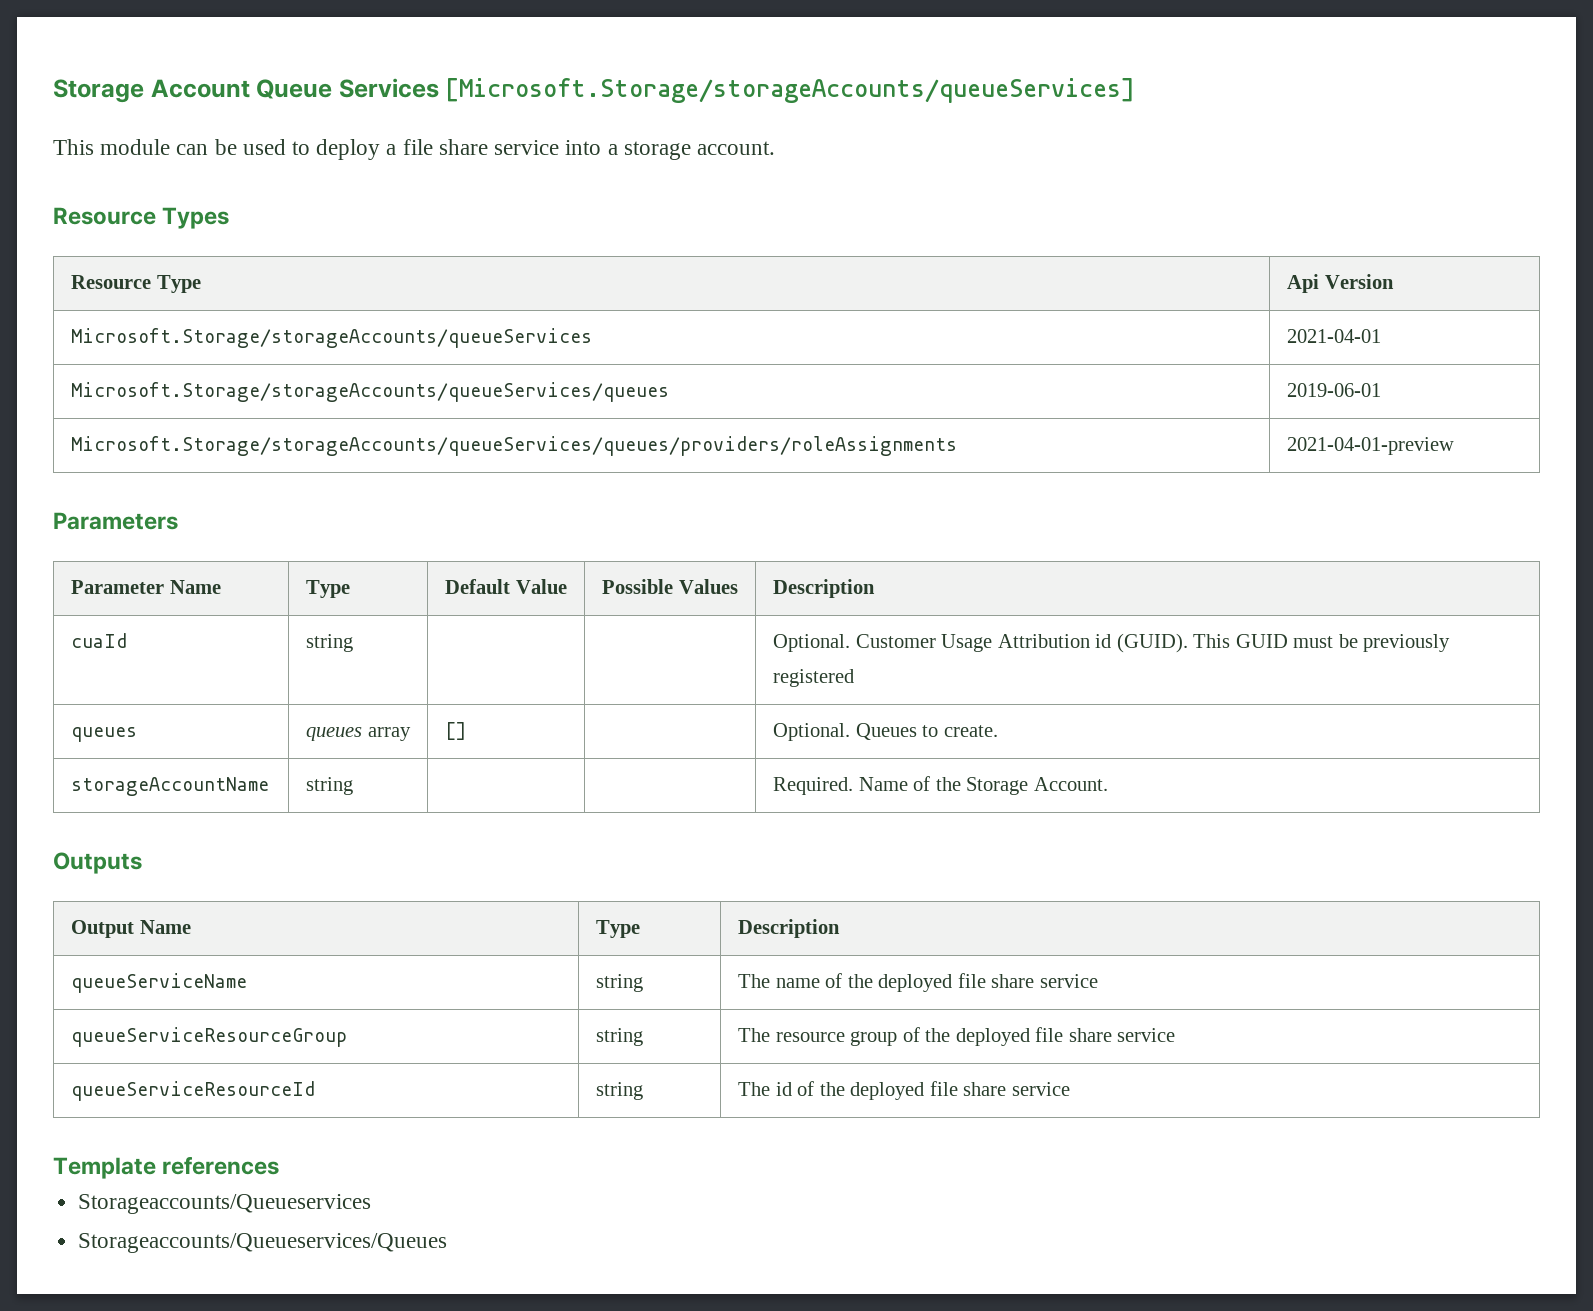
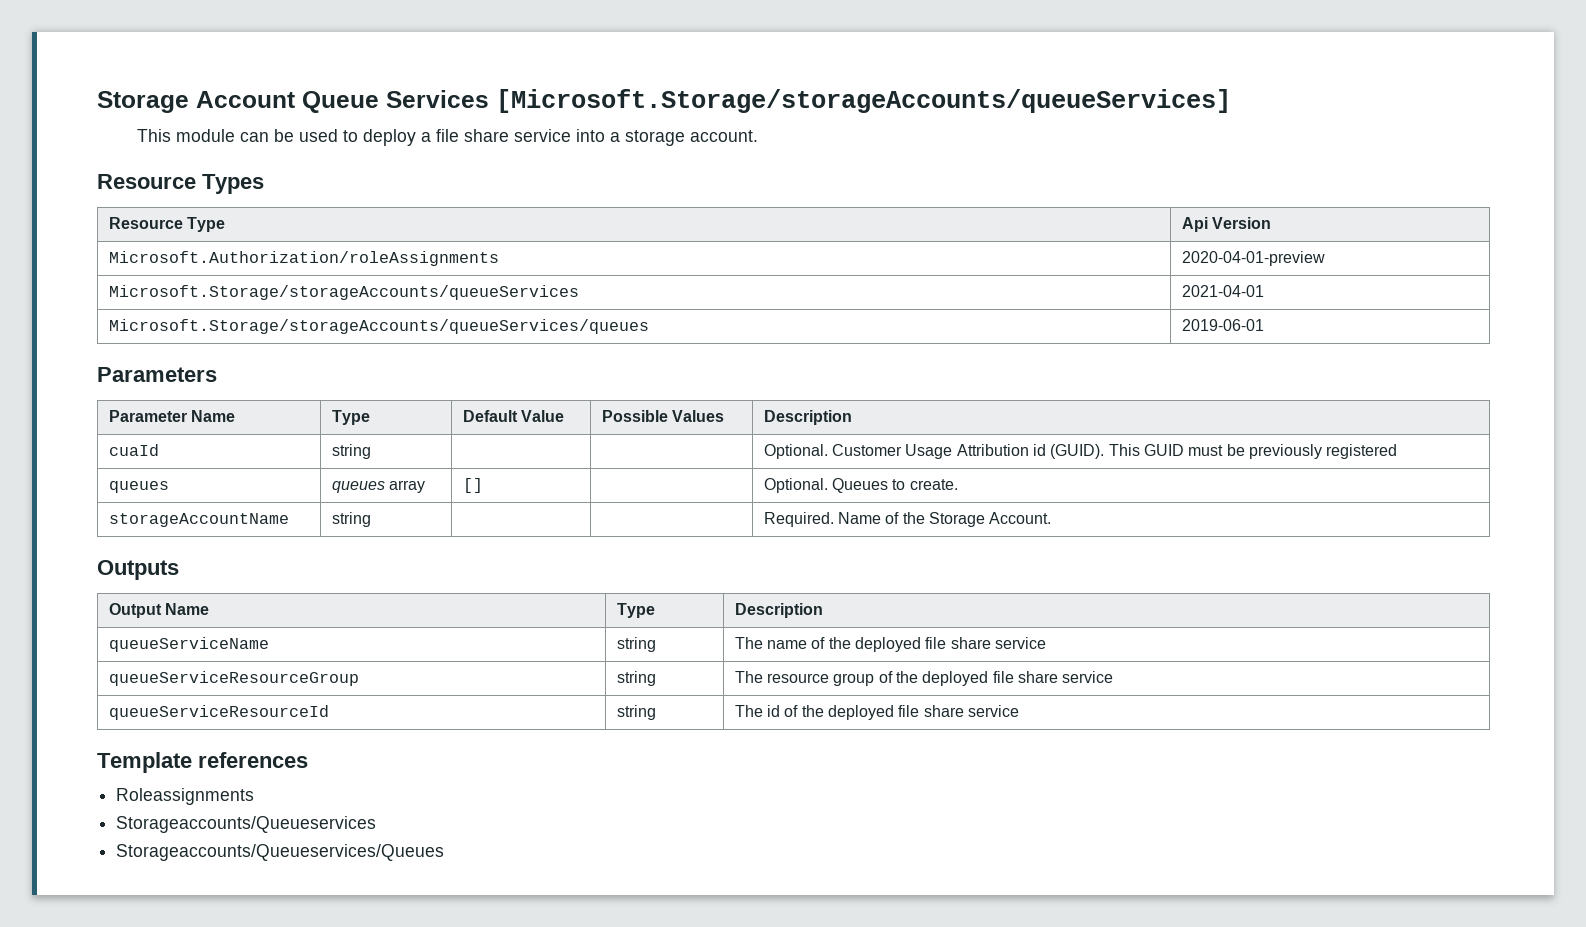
+ Microsoft.Authorization/roleAssignments | 2020-04-01-preview
- Microsoft.Storage/storageAccounts/queueServices/queues/providers/roleAssignments | 2021-04-01-preview
+ Roleassignments

